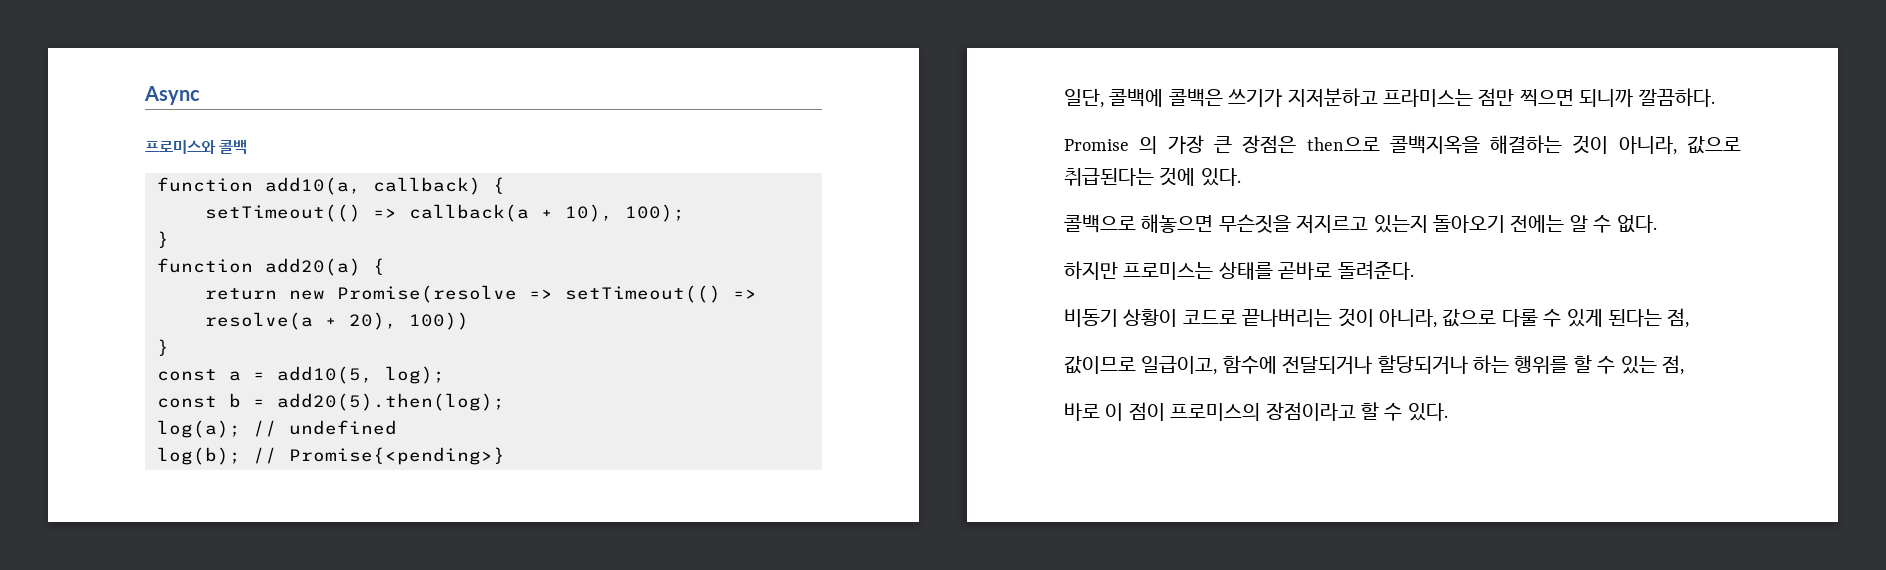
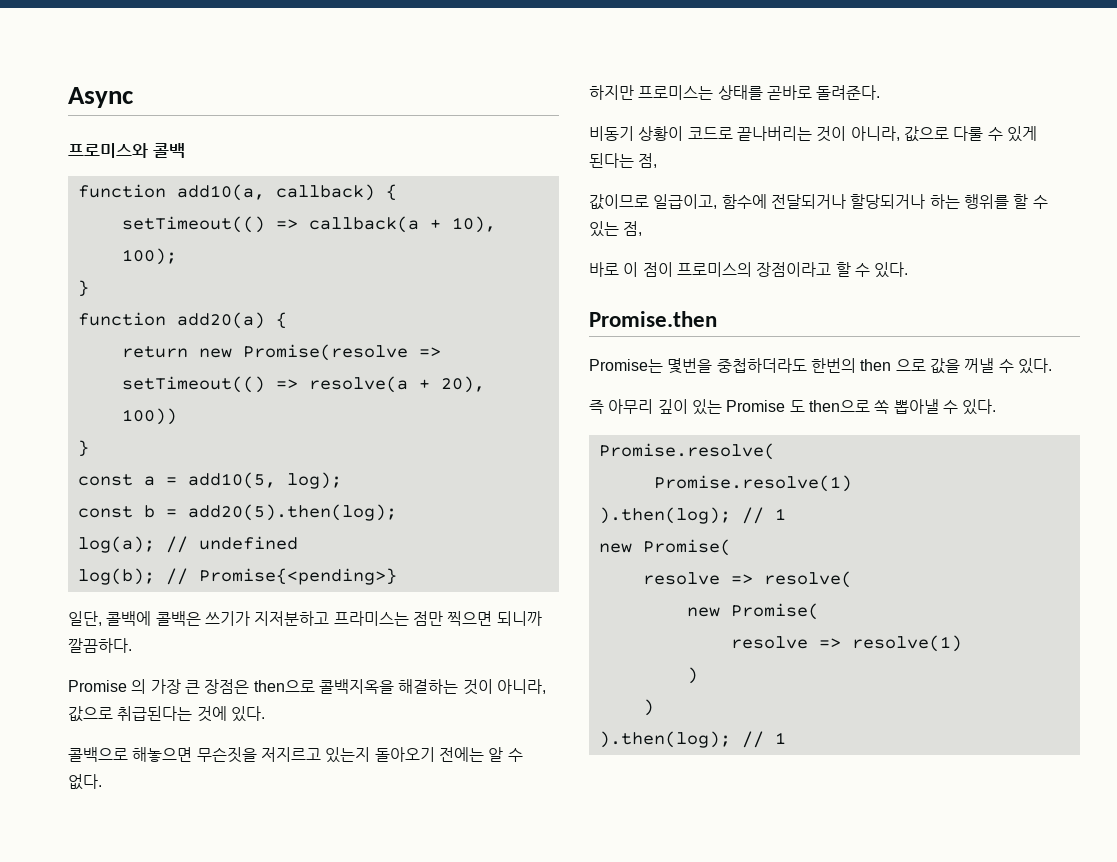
+ Promise.then
+ Promise는 몇번을 중첩하더라도 한번의 then 으로 값을 꺼낼 수 있다.
+ 즉 아무리 깊이 있는 Promise 도 then으로 쏙 뽑아낼 수 있다.
+ Promise.resolve(
+ Promise.resolve(1)
+ ).then(log); // 1
+ new Promise(
+ resolve => resolve(
+ new Promise(
+ resolve => resolve(1)
+ )
+ )
+ ).then(log); // 1

